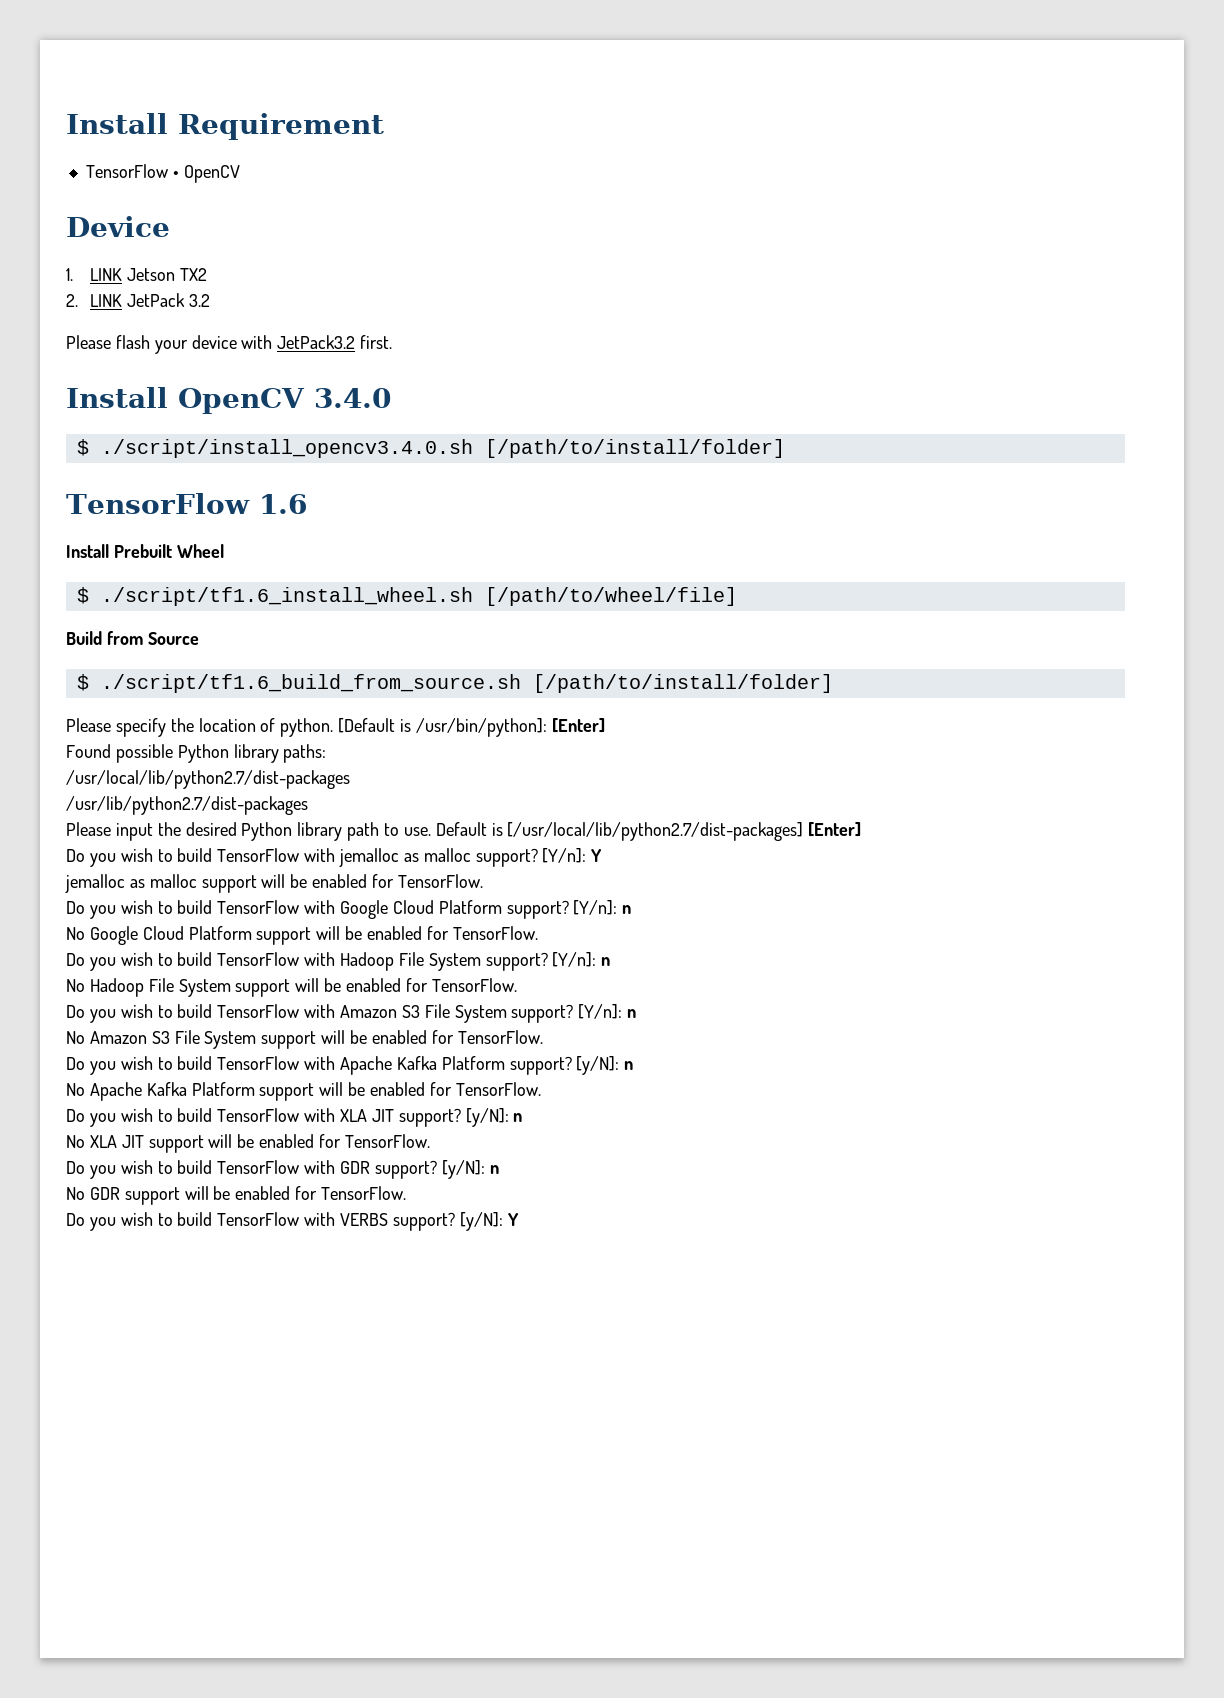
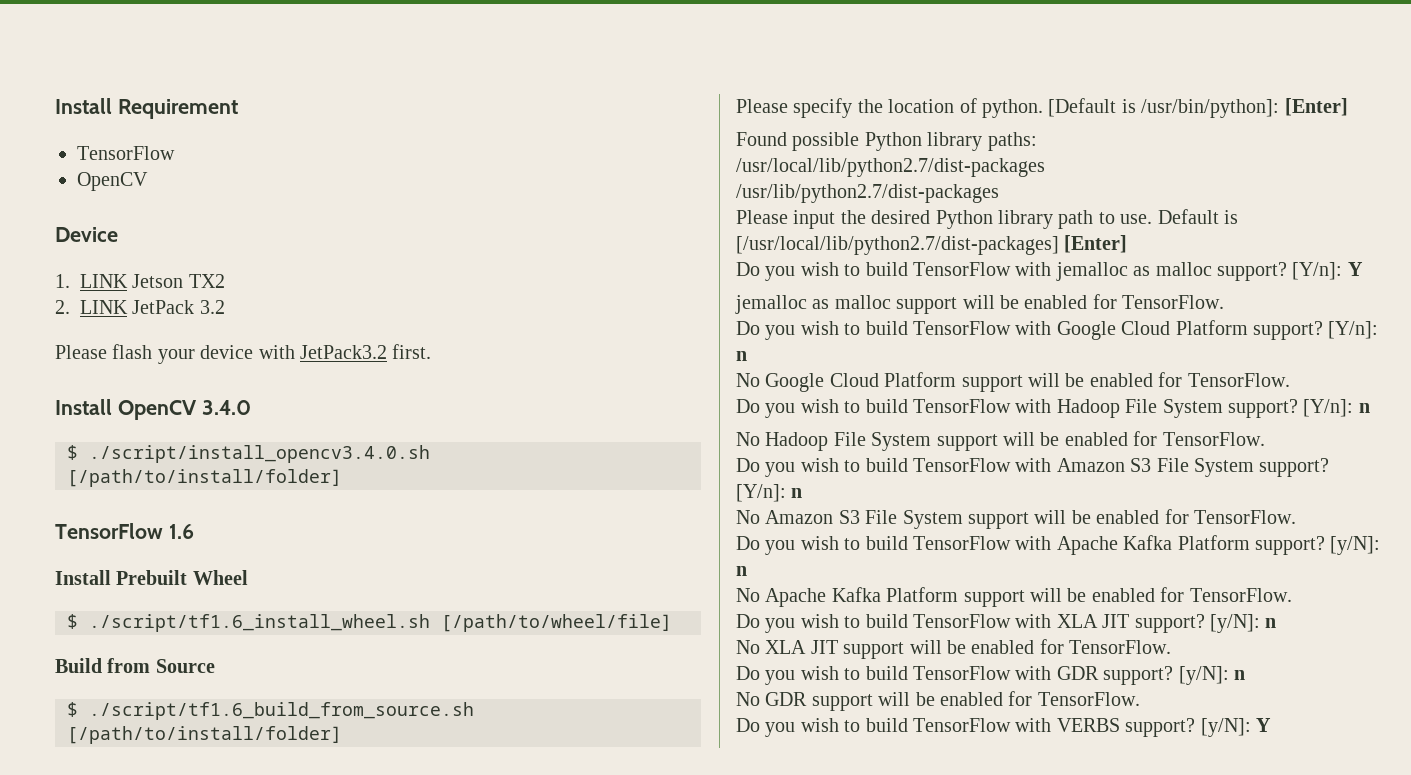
  Install Requirement
- TensorFlow • OpenCV
+ TensorFlow
+ OpenCV

